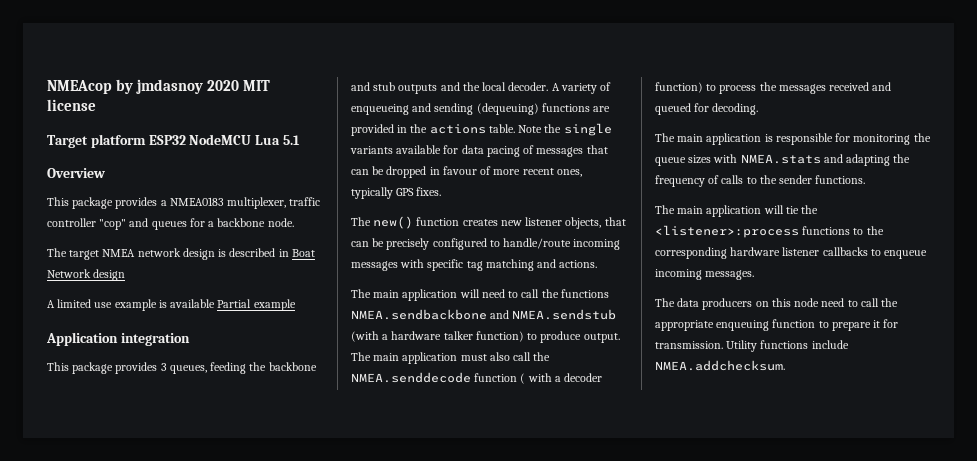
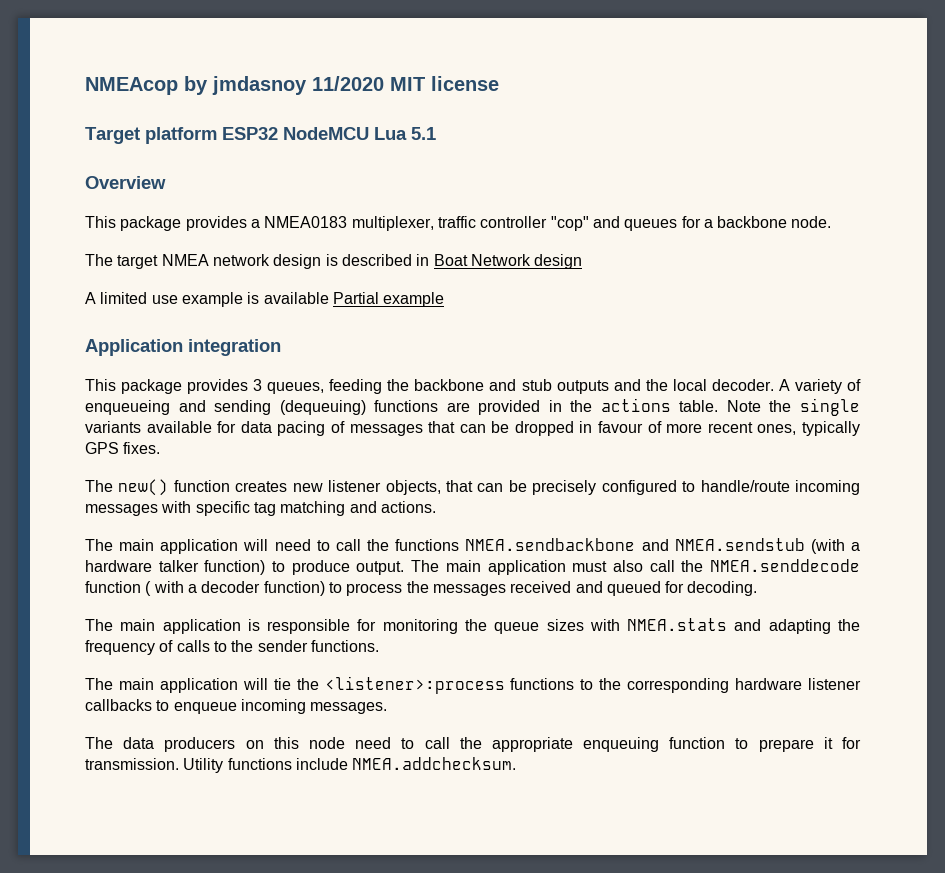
- NMEAcop by jmdasnoy 2020 MIT license
+ NMEAcop by jmdasnoy 11/2020 MIT license

